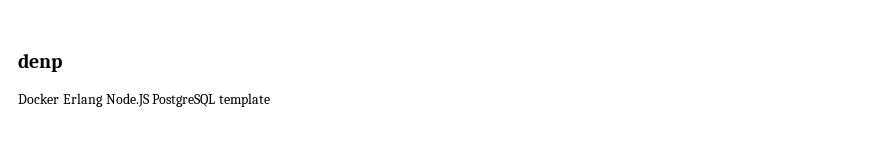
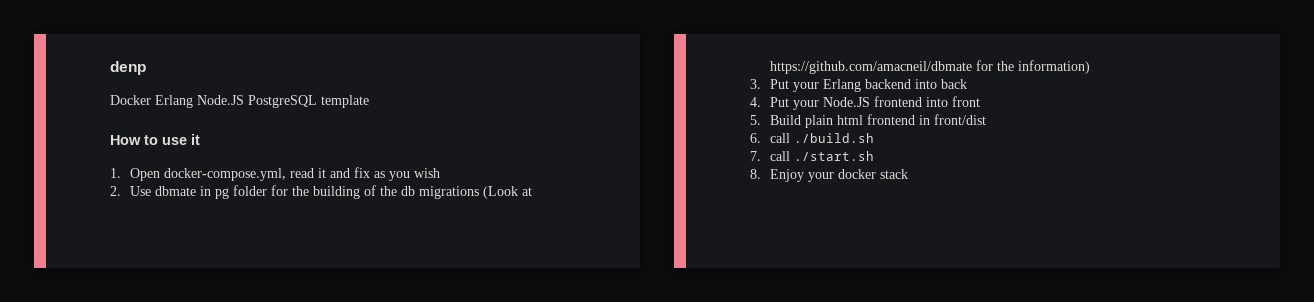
+ How to use it
+ 1. Open docker-compose.yml, read it and fix as you wish
+ 2. Use dbmate in pg folder for the building of the db migrations (Look at https://github.com/amacneil/dbmate for the information)
+ 3. Put your Erlang backend into back
+ 4. Put your Node.JS frontend into front
+ 5. Build plain html frontend in front/dist
+ 6. call ./build.sh
+ 7. call ./start.sh
+ 8. Enjoy your docker stack

